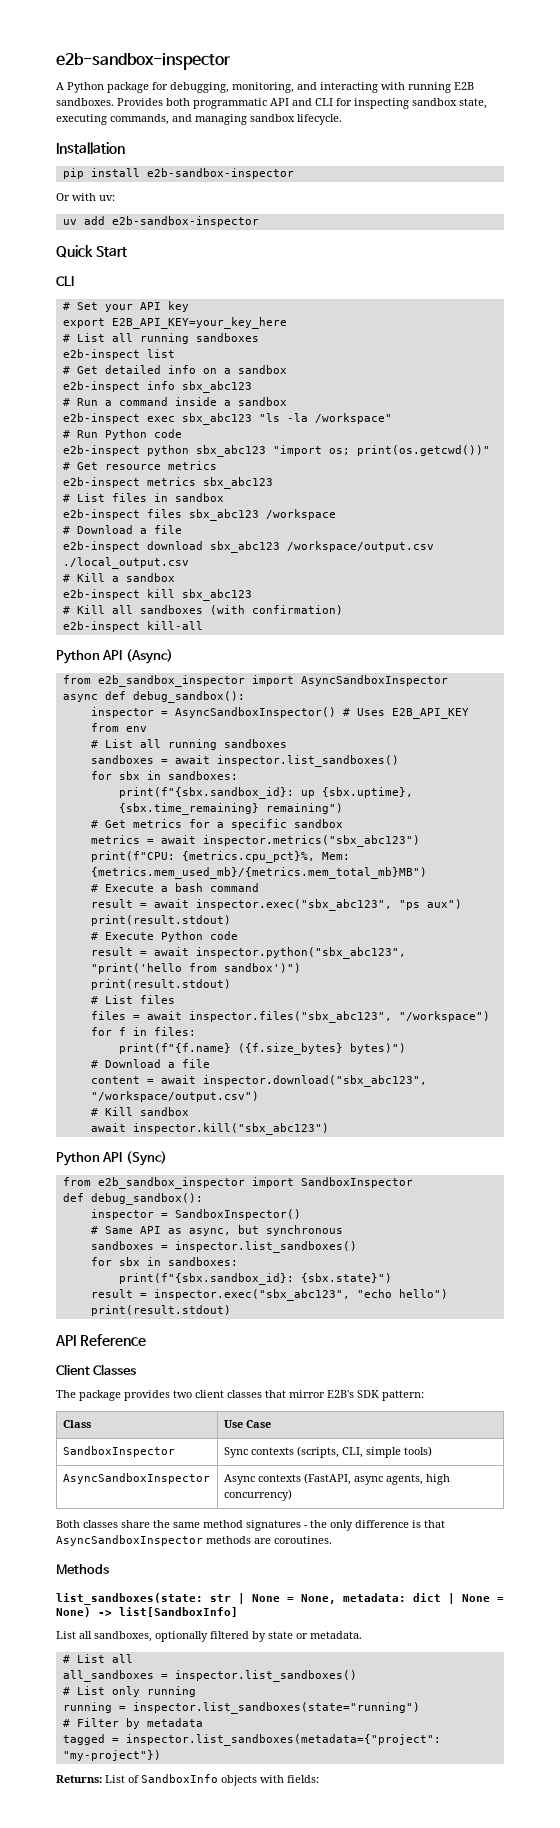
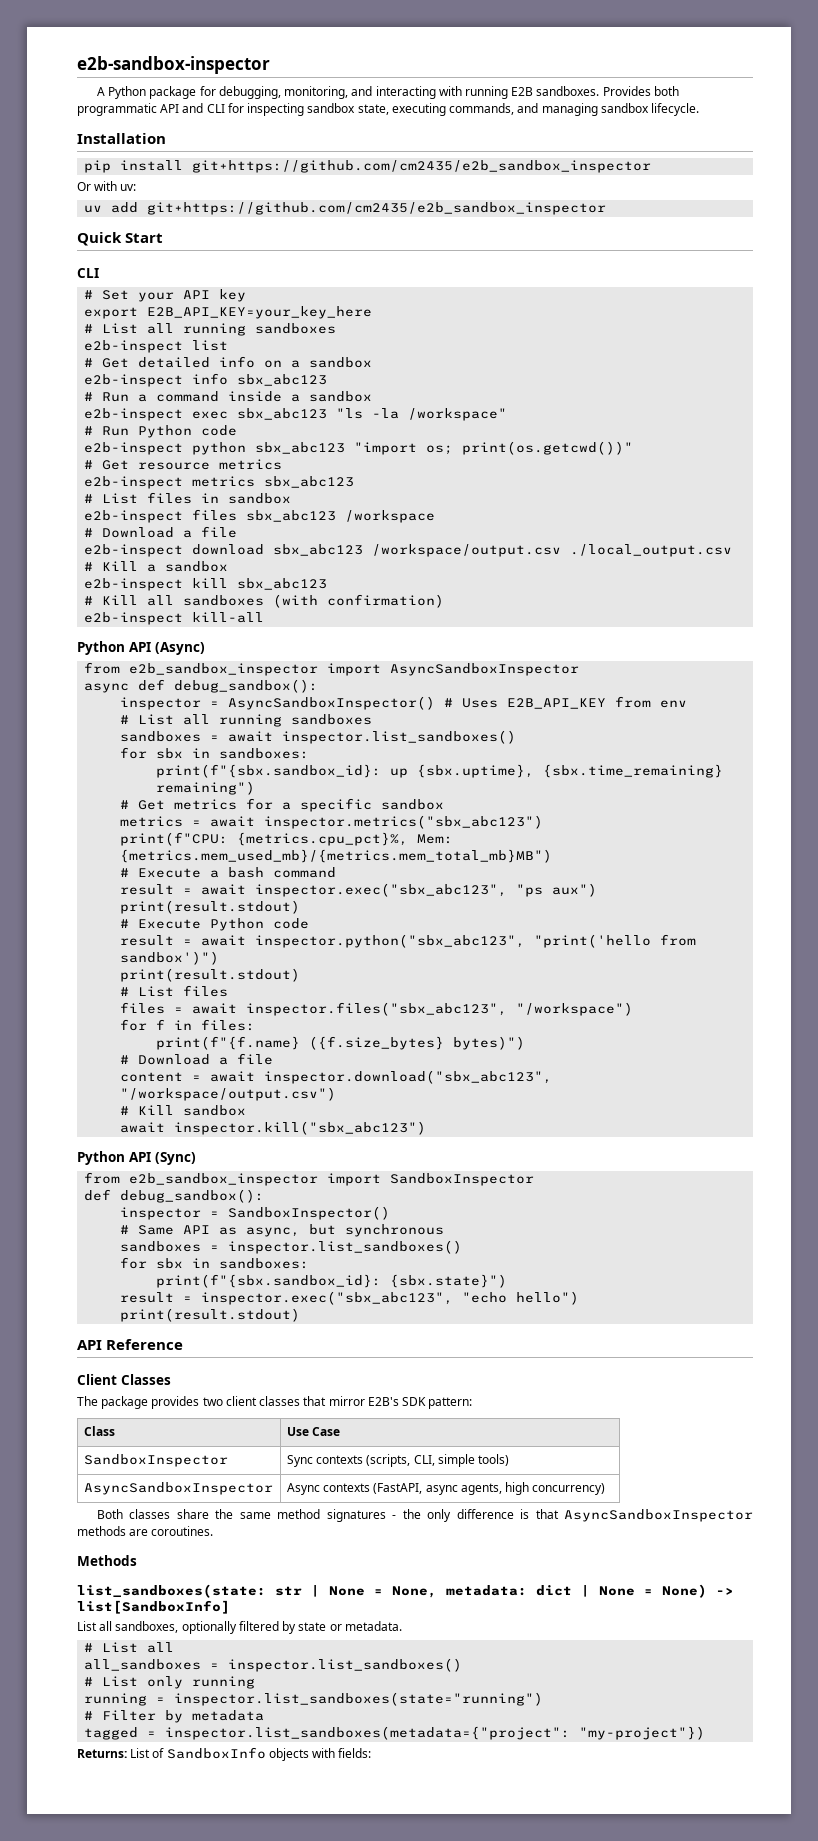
- pip install e2b-sandbox-inspector
+ pip install git+https://github.com/cm2435/e2b_sandbox_inspector
- uv add e2b-sandbox-inspector
+ uv add git+https://github.com/cm2435/e2b_sandbox_inspector

